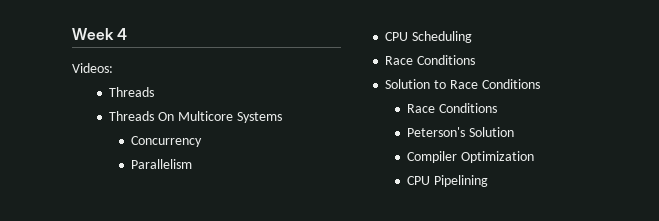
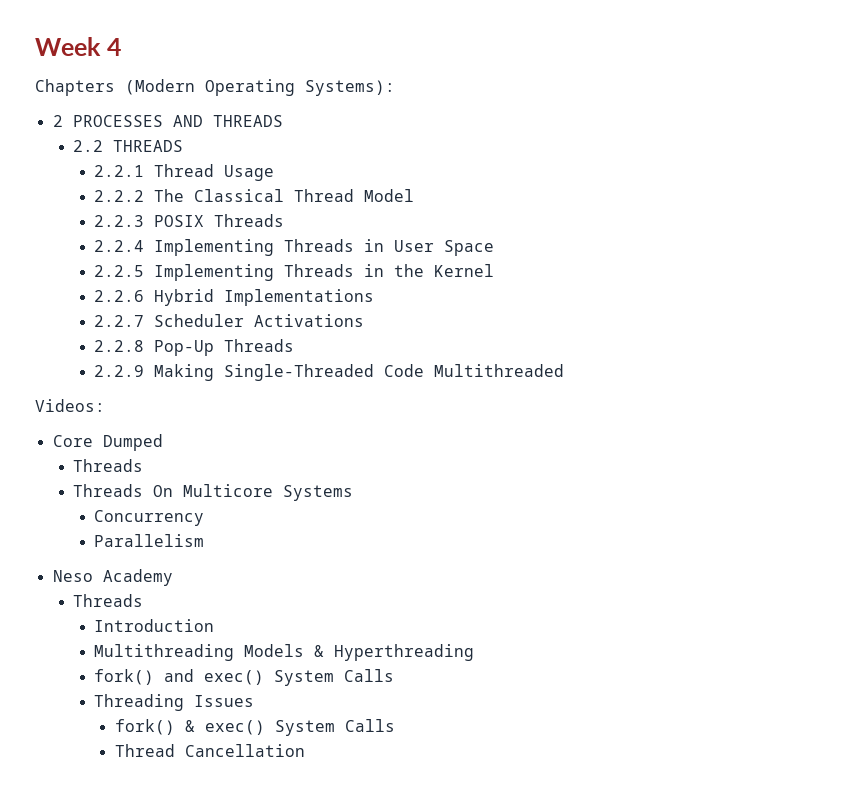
+ Chapters (Modern Operating Systems):
+ 2 PROCESSES AND THREADS
+ 2.2 THREADS
+ 2.2.1 Thread Usage
+ 2.2.2 The Classical Thread Model
+ 2.2.3 POSIX Threads
+ 2.2.4 Implementing Threads in User Space
+ 2.2.5 Implementing Threads in the Kernel
+ 2.2.6 Hybrid Implementations
+ 2.2.7 Scheduler Activations
+ 2.2.8 Pop-Up Threads
+ 2.2.9 Making Single-Threaded Code Multithreaded
+ Core Dumped
- CPU Scheduling
- Race Conditions
- Solution to Race Conditions
- Race Conditions
- Peterson's Solution
- Compiler Optimization
- CPU Pipelining
+ Neso Academy
+ Threads
+ Introduction
+ Multithreading Models & Hyperthreading
+ fork() and exec() System Calls
+ Threading Issues
+ fork() & exec() System Calls
+ Thread Cancellation

